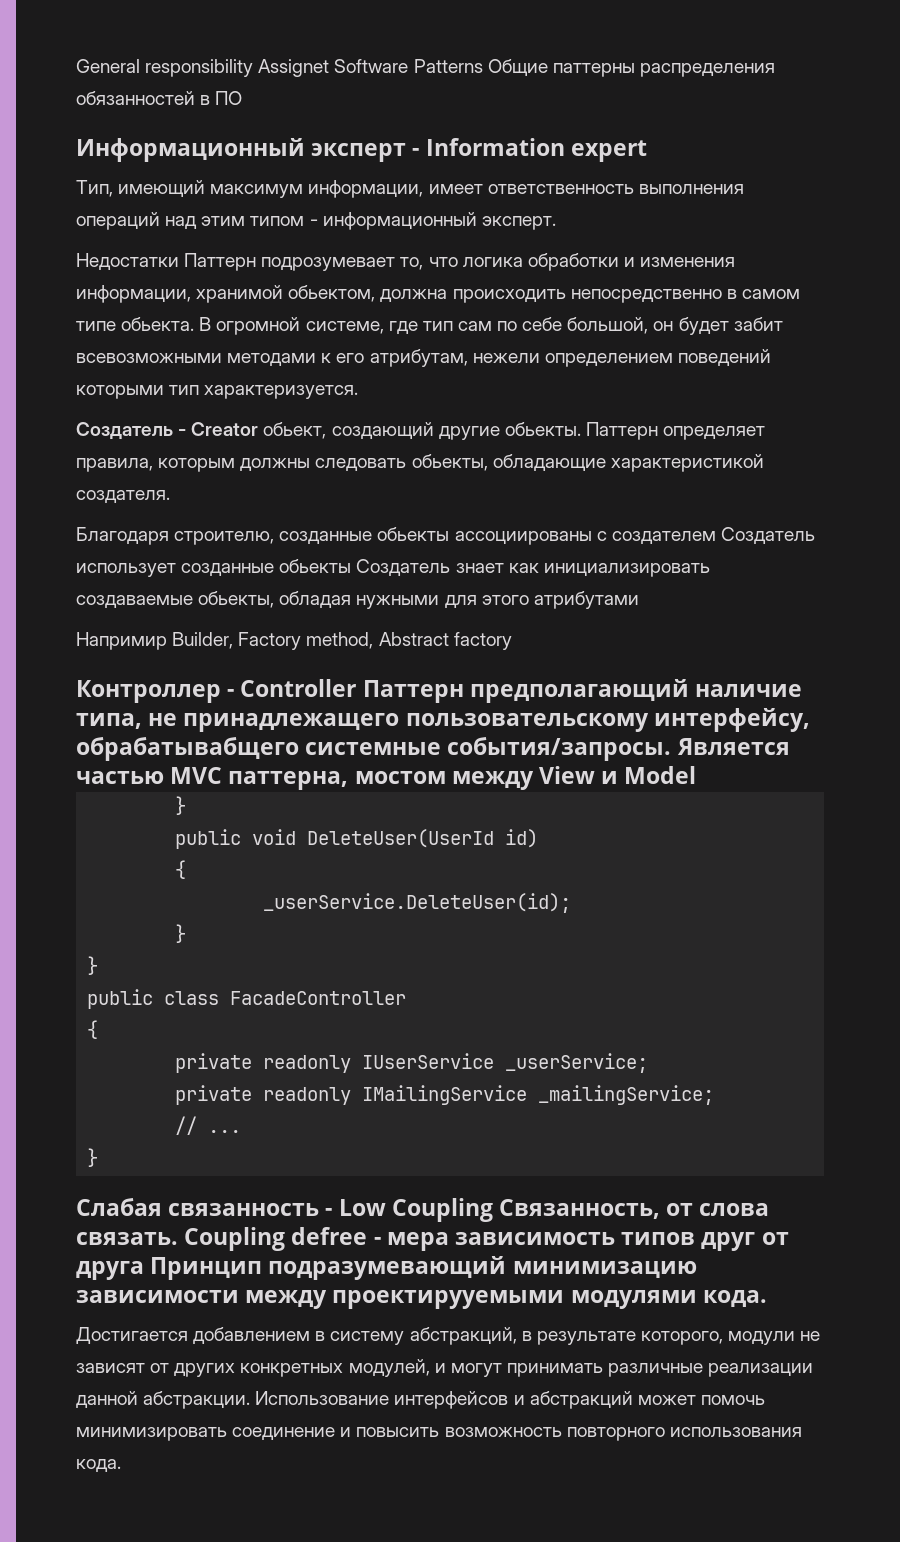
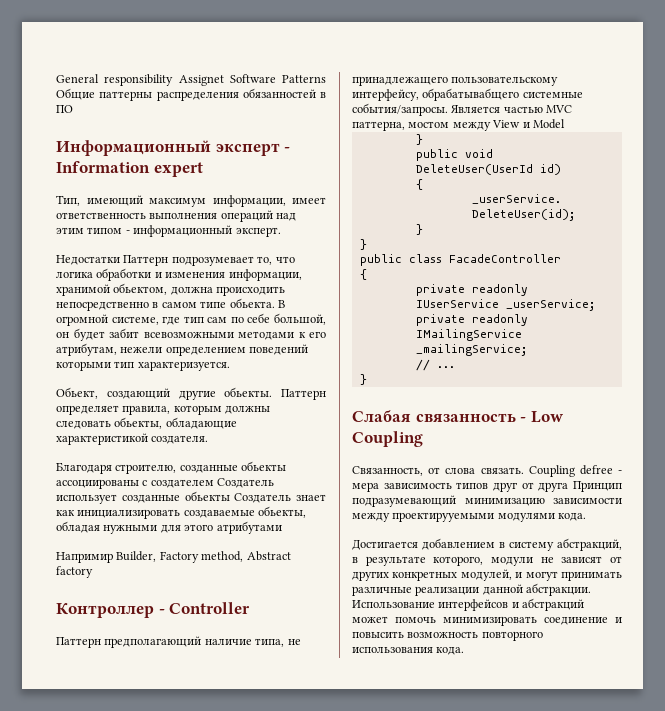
- Создатель - Creator обьект, создающий другие обьекты.
+ Обьект, создающий другие обьекты.
- Контроллер - Controller Паттерн предполагающий наличие типа, не принадлежащего пользовательскому интерфейсу, обрабатывабщего системные события/запросы.
+ Контроллер - Controller
+ Паттерн предполагающий наличие типа, не принадлежащего пользовательскому интерфейсу, обрабатывабщего системные события/запросы.
- Слабая связанность - Low Coupling Связанность, от слова связать.
+ Слабая связанность - Low Coupling
+ Связанность, от слова связать.

